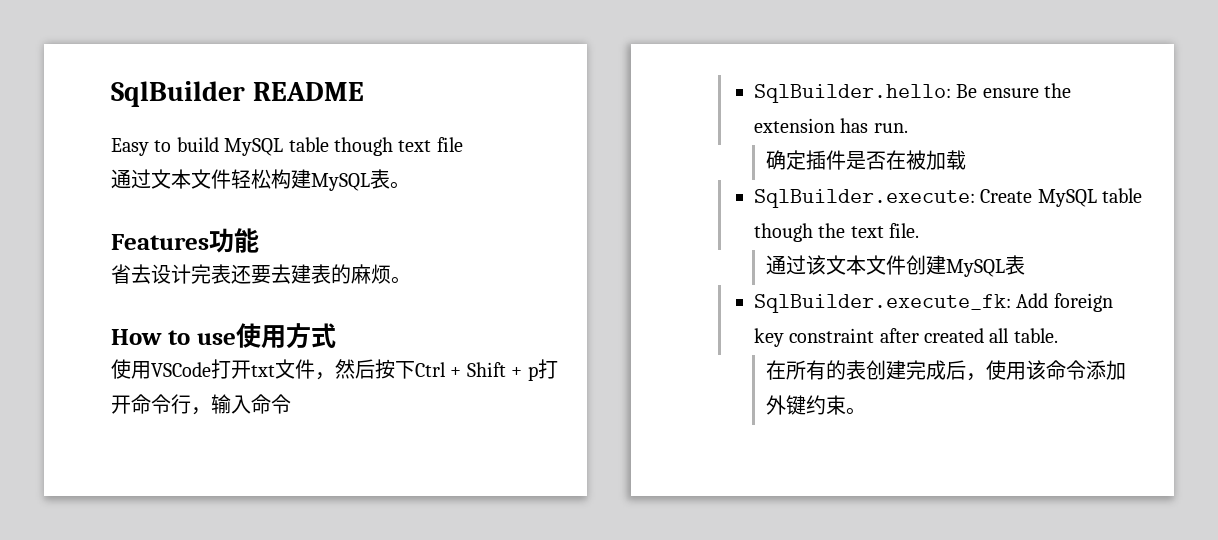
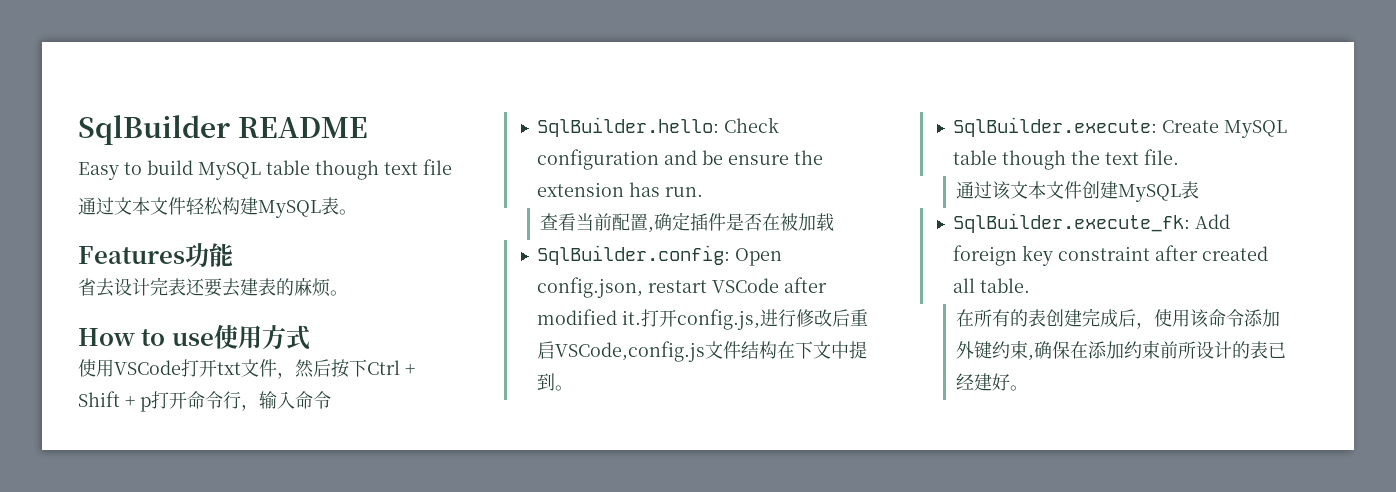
- SqlBuilder.hello: Be ensure the extension has run.
+ SqlBuilder.hello: Check configuration and be ensure the extension has run.
- 确定插件是否在被加载
+ 查看当前配置,确定插件是否在被加载
+ SqlBuilder.config: Open config.json, restart VSCode after modified it.打开config.js,进行修改后重启VSCode,config.js文件结构在下文中提到。
- 在所有的表创建完成后，使用该命令添加外键约束。
+ 在所有的表创建完成后，使用该命令添加外键约束,确保在添加约束前所设计的表已经建好。

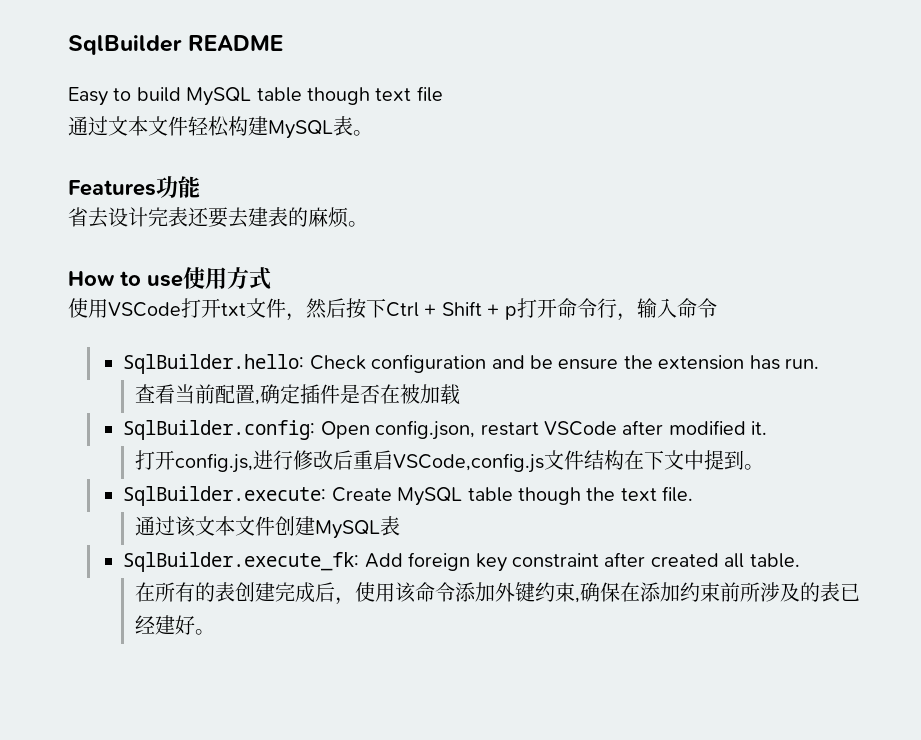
- SqlBuilder.config: Open config.json, restart VSCode after modified it.打开config.js,进行修改后重启VSCode,config.js文件结构在下文中提到。
+ SqlBuilder.config: Open config.json, restart VSCode after modified it.
+ 打开config.js,进行修改后重启VSCode,config.js文件结构在下文中提到。
- 在所有的表创建完成后，使用该命令添加外键约束,确保在添加约束前所设计的表已经建好。
+ 在所有的表创建完成后，使用该命令添加外键约束,确保在添加约束前所涉及的表已经建好。

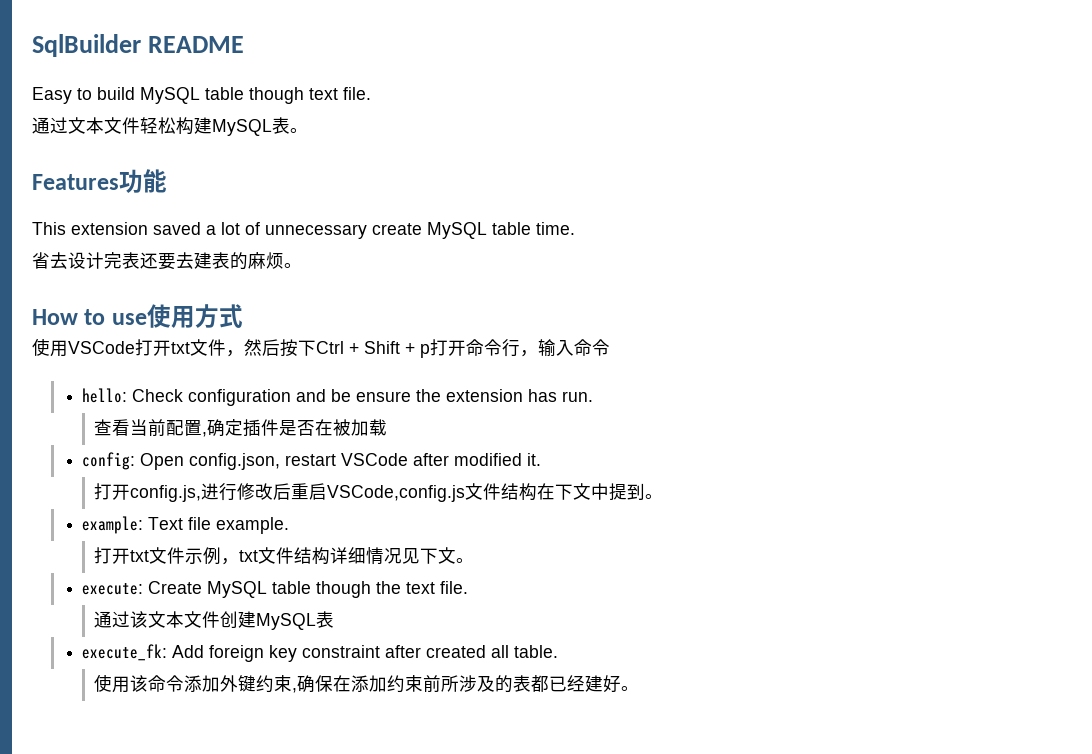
- Easy to build MySQL table though text file
+ Easy to build MySQL table though text file.
+ This extension saved a lot of unnecessary create MySQL table time.
- SqlBuilder.hello: Check configuration and be ensure the extension has run.
+ hello: Check configuration and be ensure the extension has run.
- SqlBuilder.config: Open config.json, restart VSCode after modified it.
+ config: Open config.json, restart VSCode after modified it.
- SqlBuilder.execute: Create MySQL table though the text file.
+ example: Text file example.
+ 打开txt文件示例，txt文件结构详细情况见下文。
+ execute: Create MySQL table though the text file.
- SqlBuilder.execute_fk: Add foreign key constraint after created all table.
+ execute_fk: Add foreign key constraint after created all table.
- 在所有的表创建完成后，使用该命令添加外键约束,确保在添加约束前所涉及的表已经建好。
+ 使用该命令添加外键约束,确保在添加约束前所涉及的表都已经建好。

